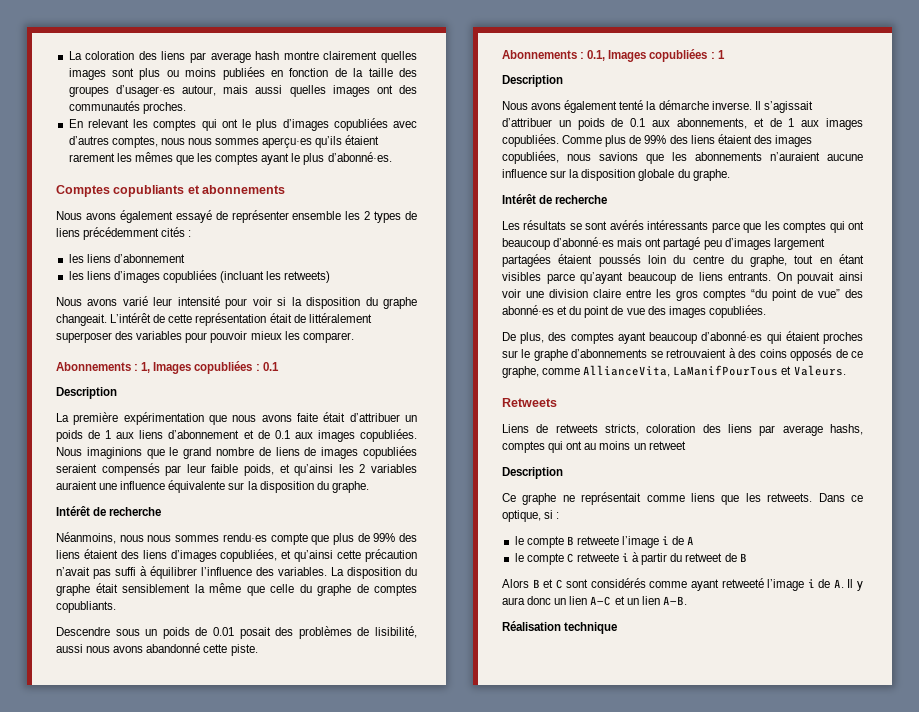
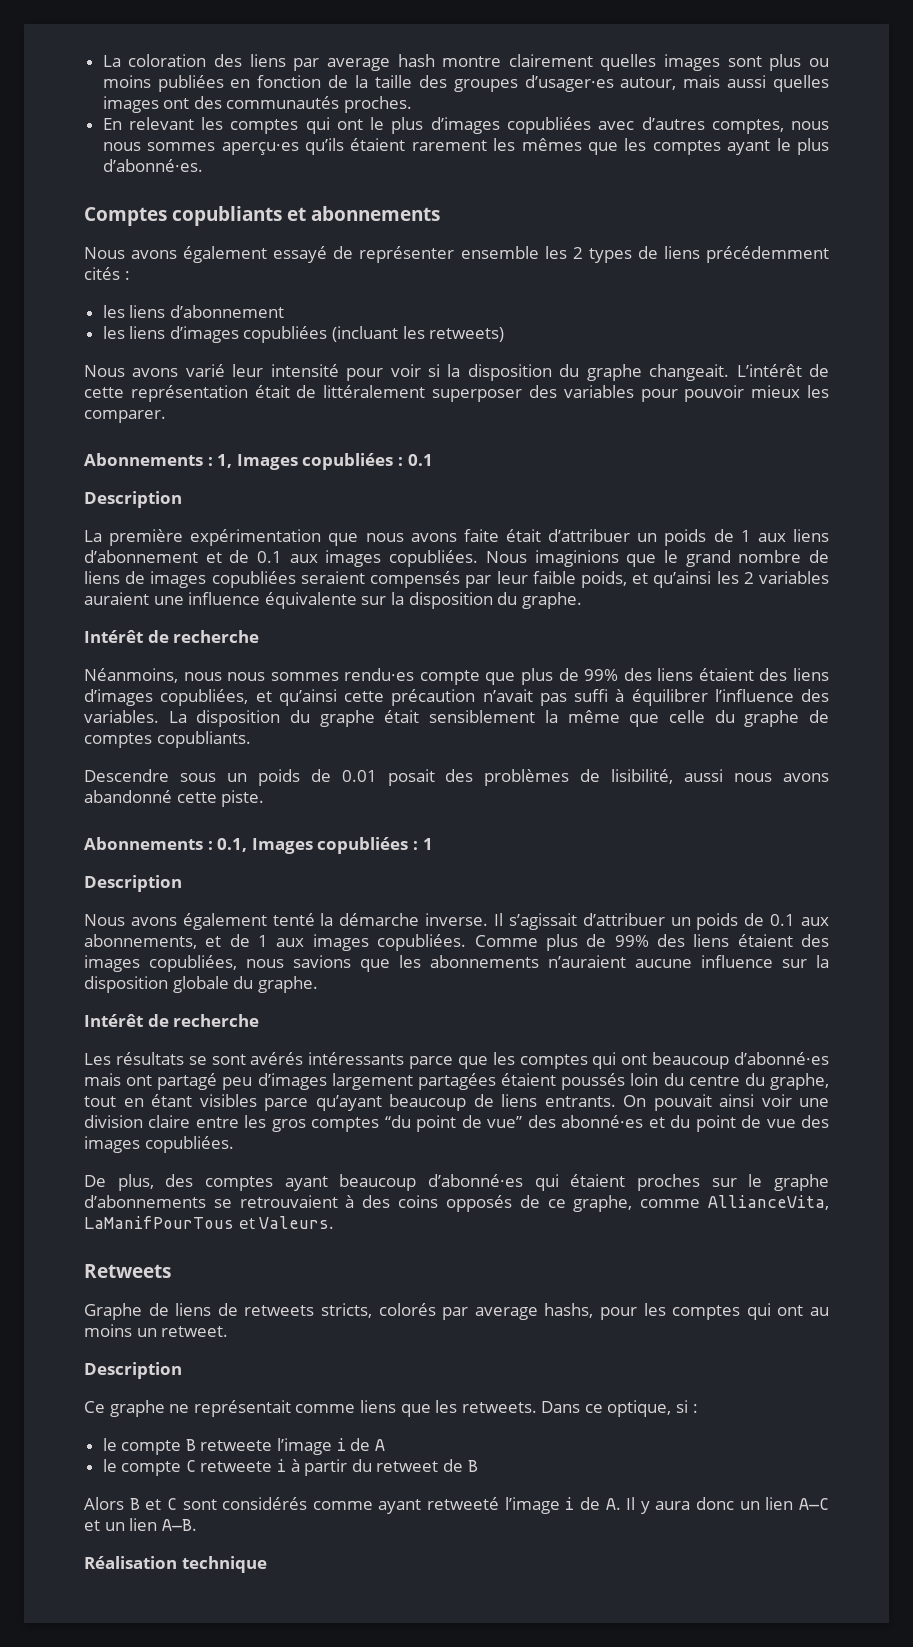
- Liens de retweets stricts, coloration des liens par average hashs, comptes qui ont au moins un retweet
+ Graphe de liens de retweets stricts, colorés par average hashs, pour les comptes qui ont au moins un retweet.

